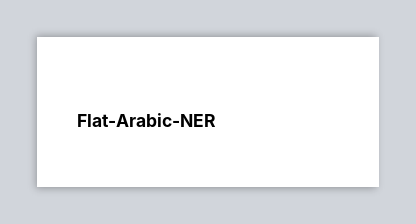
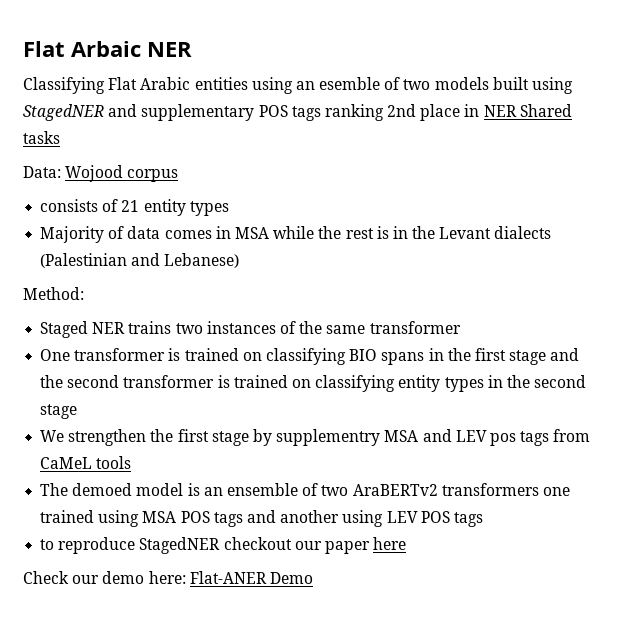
- Flat-Arabic-NER
+ Flat Arbaic NER
+ Classifying Flat Arabic entities using an esemble of two models built using StagedNER and supplementary POS tags ranking 2nd place in NER Shared tasks
+ Data: Wojood corpus
+ consists of 21 entity types
+ Majority of data comes in MSA while the rest is in the Levant dialects (Palestinian and Lebanese)
+ Method:
+ Staged NER trains two instances of the same transformer
+ One transformer is trained on classifying BIO spans in the first stage and the second transformer is trained on classifying entity types in the second stage
+ We strengthen the first stage by supplementry MSA and LEV pos tags from CaMeL tools
+ The demoed model is an ensemble of two AraBERTv2 transformers one trained using MSA POS tags and another using LEV POS tags
+ to reproduce StagedNER checkout our paper here
+ Check our demo here: Flat-ANER Demo

